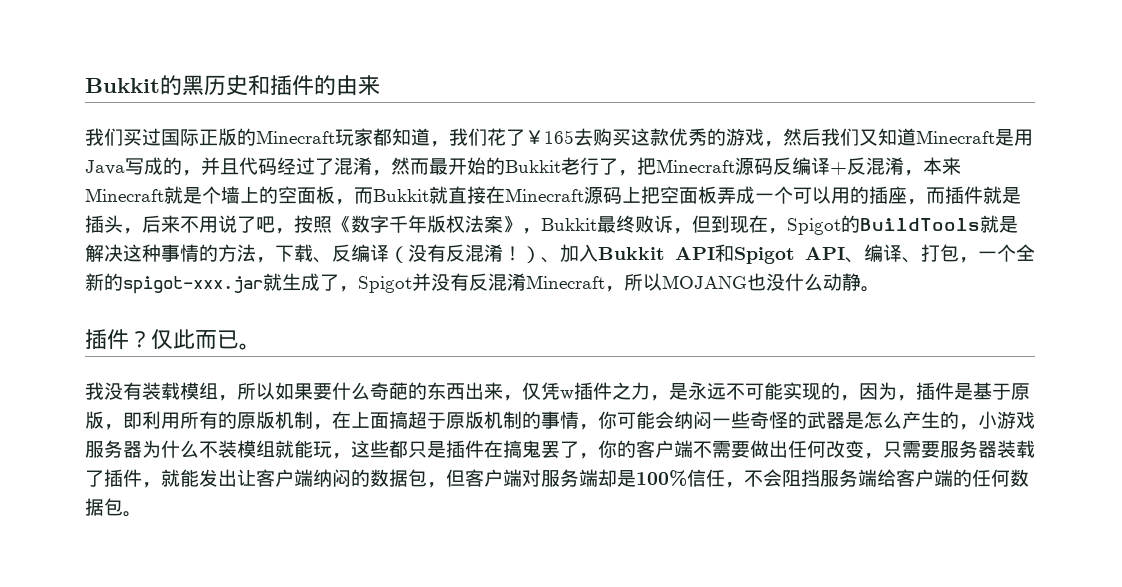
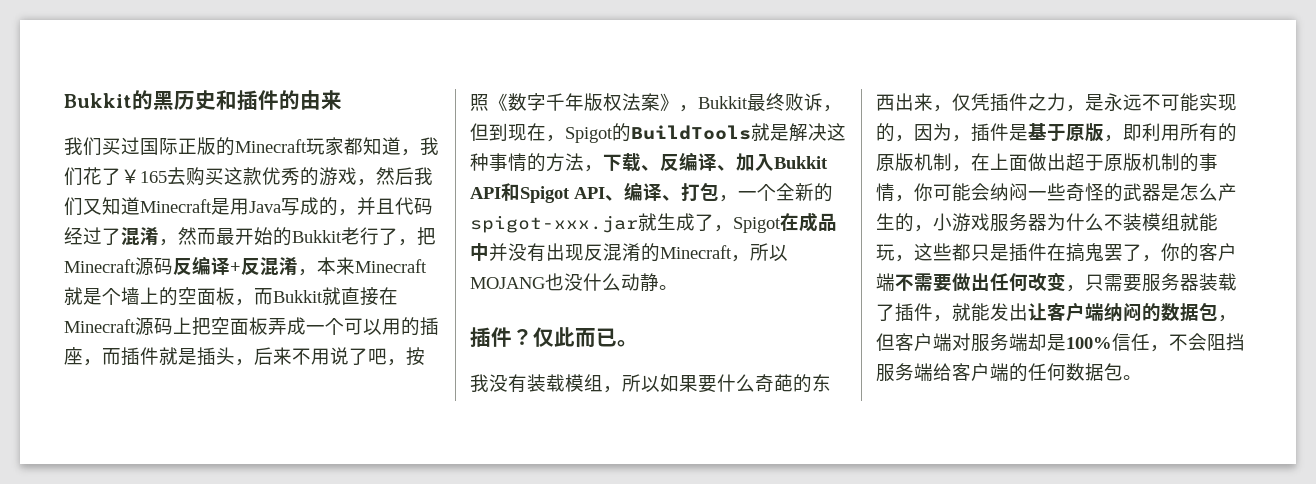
- 我们买过国际正版的Minecraft玩家都知道，我们花了￥165去购买这款优秀的游戏，然后我们又知道Minecraft是用Java写成的，并且代码经过了混淆，然而最开始的Bukkit老行了，把Minecraft源码反编译+反混淆，本来Minecraft就是个墙上的空面板，而Bukkit就直接在Minecraft源码上把空面板弄成一个可以用的插座，而插件就是插头，后来不用说了吧，按照《数字千年版权法案》，Bukkit最终败诉，但到现在，Spigot的BuildTools就是解决这种事情的方法，下载、反编译（没有反混淆！）、加入Bukkit API和Spigot API、编译、打包，一个全新的spigot-xxx.jar就生成了，Spigot并没有反混淆Minecraft，所以MOJANG也没什么动静。
+ 我们买过国际正版的Minecraft玩家都知道，我们花了￥165去购买这款优秀的游戏，然后我们又知道Minecraft是用Java写成的，并且代码经过了混淆，然而最开始的Bukkit老行了，把Minecraft源码反编译+反混淆，本来Minecraft就是个墙上的空面板，而Bukkit就直接在Minecraft源码上把空面板弄成一个可以用的插座，而插件就是插头，后来不用说了吧，按照《数字千年版权法案》，Bukkit最终败诉，但到现在，Spigot的BuildTools就是解决这种事情的方法，下载、反编译、加入Bukkit API和Spigot API、编译、打包，一个全新的spigot-xxx.jar就生成了，Spigot在成品中并没有出现反混淆的Minecraft，所以MOJANG也没什么动静。
- 我没有装载模组，所以如果要什么奇葩的东西出来，仅凭w插件之力，是永远不可能实现的，因为，插件是基于原版，即利用所有的原版机制，在上面搞超于原版机制的事情，你可能会纳闷一些奇怪的武器是怎么产生的，小游戏服务器为什么不装模组就能玩，这些都只是插件在搞鬼罢了，你的客户端不需要做出任何改变，只需要服务器装载了插件，就能发出让客户端纳闷的数据包，但客户端对服务端却是100%信任，不会阻挡服务端给客户端的任何数据包。
+ 我没有装载模组，所以如果要什么奇葩的东西出来，仅凭插件之力，是永远不可能实现的，因为，插件是基于原版，即利用所有的原版机制，在上面做出超于原版机制的事情，你可能会纳闷一些奇怪的武器是怎么产生的，小游戏服务器为什么不装模组就能玩，这些都只是插件在搞鬼罢了，你的客户端不需要做出任何改变，只需要服务器装载了插件，就能发出让客户端纳闷的数据包，但客户端对服务端却是100%信任，不会阻挡服务端给客户端的任何数据包。

